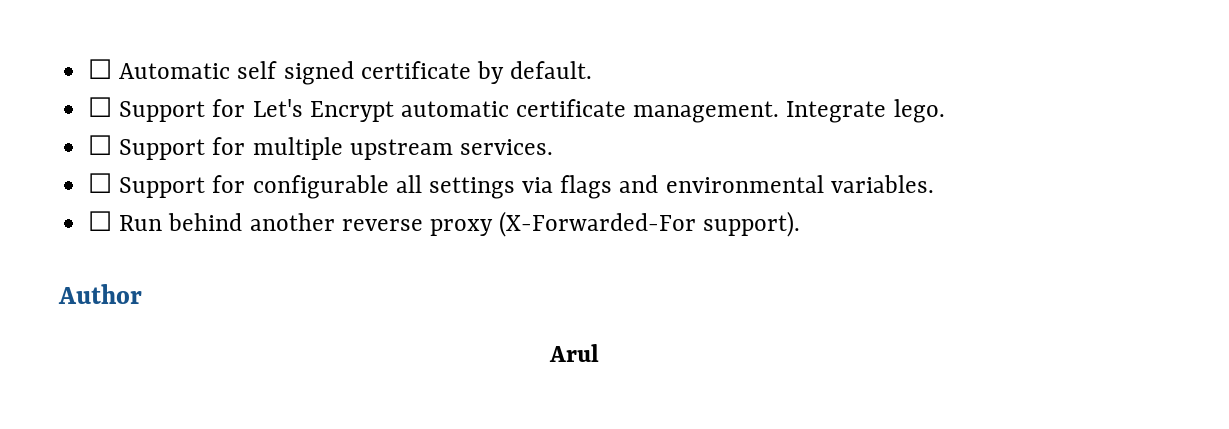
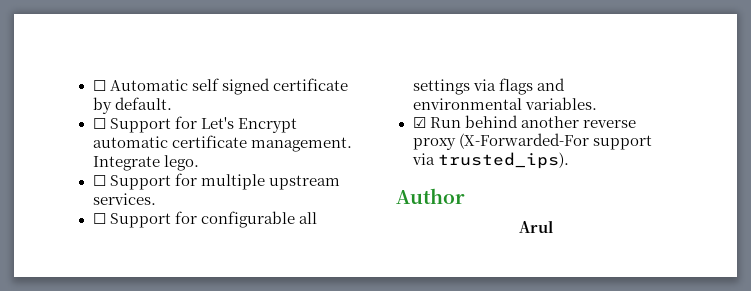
- ☐ Run behind another reverse proxy (X-Forwarded-For support).
+ ☑ Run behind another reverse proxy (X-Forwarded-For support via trusted_ips).

